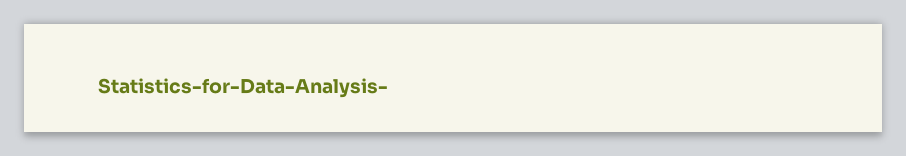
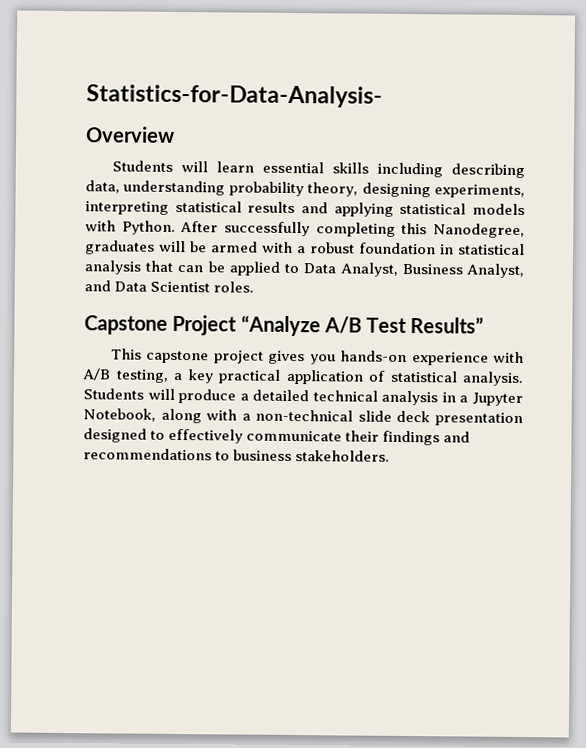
+ Overview
+ Students will learn essential skills including describing data, understanding probability theory, designing experiments, interpreting statistical results and applying statistical models with Python. After successfully completing this Nanodegree, graduates will be armed with a robust foundation in statistical analysis that can be applied to Data Analyst, Business Analyst, and Data Scientist roles.
+ Capstone Project “Analyze A/B Test Results”
+ This capstone project gives you hands-on experience with A/B testing, a key practical application of statistical analysis. Students will produce a detailed technical analysis in a Jupyter Notebook, along with a non-technical slide deck presentation designed to effectively communicate their findings and recommendations to business stakeholders.

